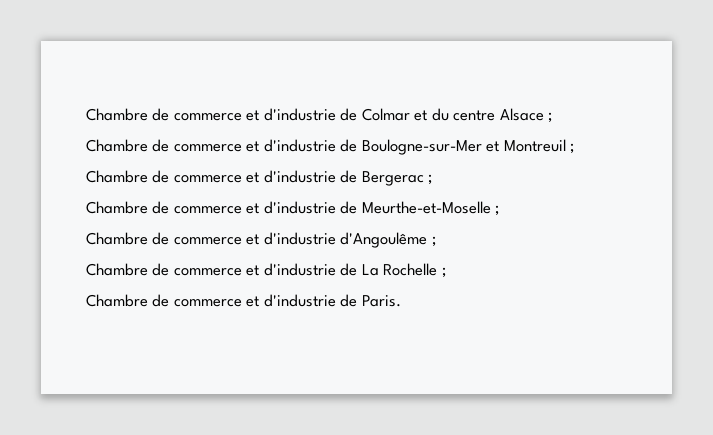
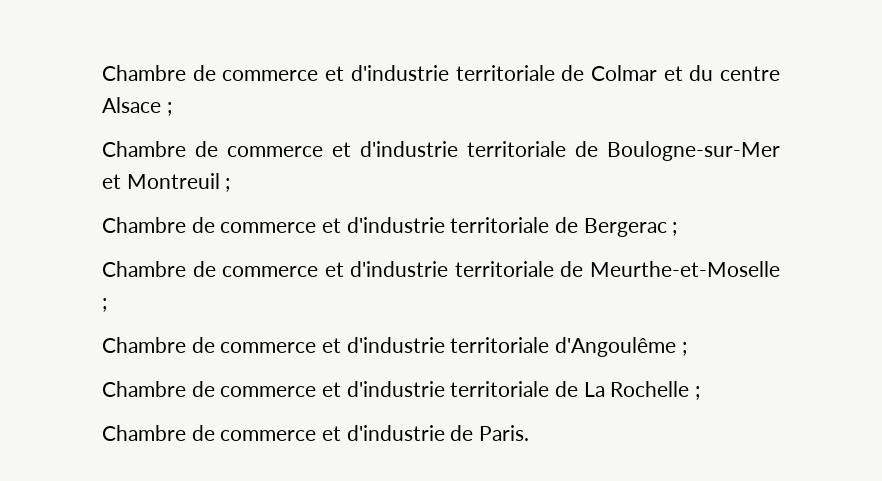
- Chambre de commerce et d'industrie de Colmar et du centre Alsace ;
+ Chambre de commerce et d'industrie territoriale de Colmar et du centre Alsace ;
- Chambre de commerce et d'industrie de Boulogne-sur-Mer et Montreuil ;
+ Chambre de commerce et d'industrie territoriale de Boulogne-sur-Mer et Montreuil ;
- Chambre de commerce et d'industrie de Bergerac ;
+ Chambre de commerce et d'industrie territoriale de Bergerac ;
- Chambre de commerce et d'industrie de Meurthe-et-Moselle ;
+ Chambre de commerce et d'industrie territoriale de Meurthe-et-Moselle ;
- Chambre de commerce et d'industrie d'Angoulême ;
+ Chambre de commerce et d'industrie territoriale d'Angoulême ;
- Chambre de commerce et d'industrie de La Rochelle ;
+ Chambre de commerce et d'industrie territoriale de La Rochelle ;

